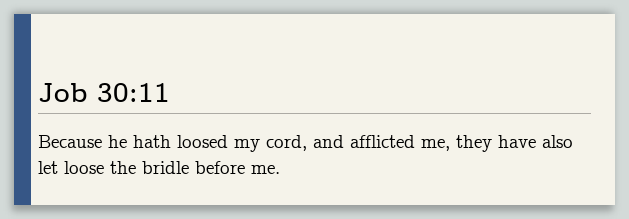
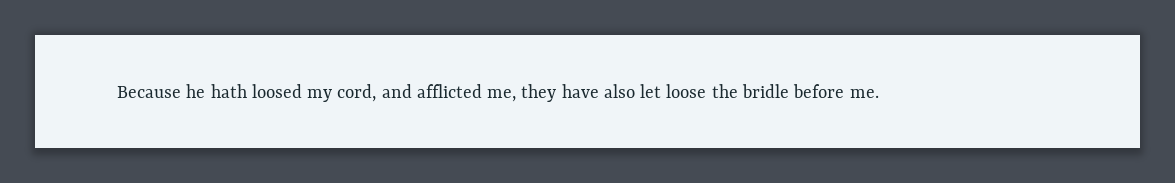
- Job 30:11

